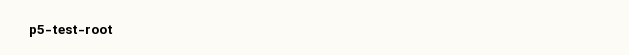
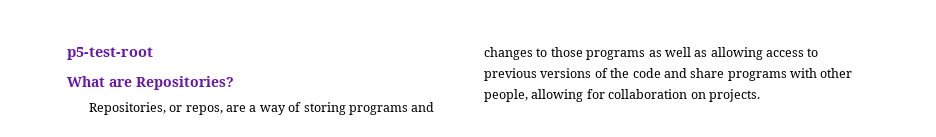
+ What are Repositories?
+ Repositories, or repos, are a way of storing programs and changes to those programs as well as allowing access to previous versions of the code and share programs with other people, allowing for collaboration on projects.

